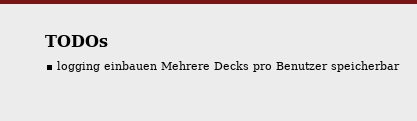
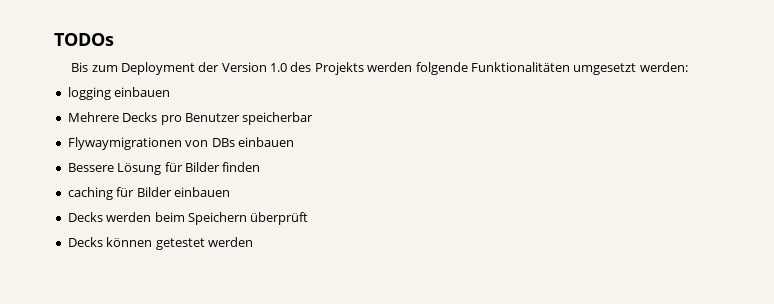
+ Bis zum Deployment der Version 1.0 des Projekts werden folgende Funktionalitäten umgesetzt werden:
- logging einbauen Mehrere Decks pro Benutzer speicherbar
+ logging einbauen
+ Mehrere Decks pro Benutzer speicherbar
+ Flywaymigrationen von DBs einbauen
+ Bessere Lösung für Bilder finden
+ caching für Bilder einbauen
+ Decks werden beim Speichern überprüft
+ Decks können getestet werden

